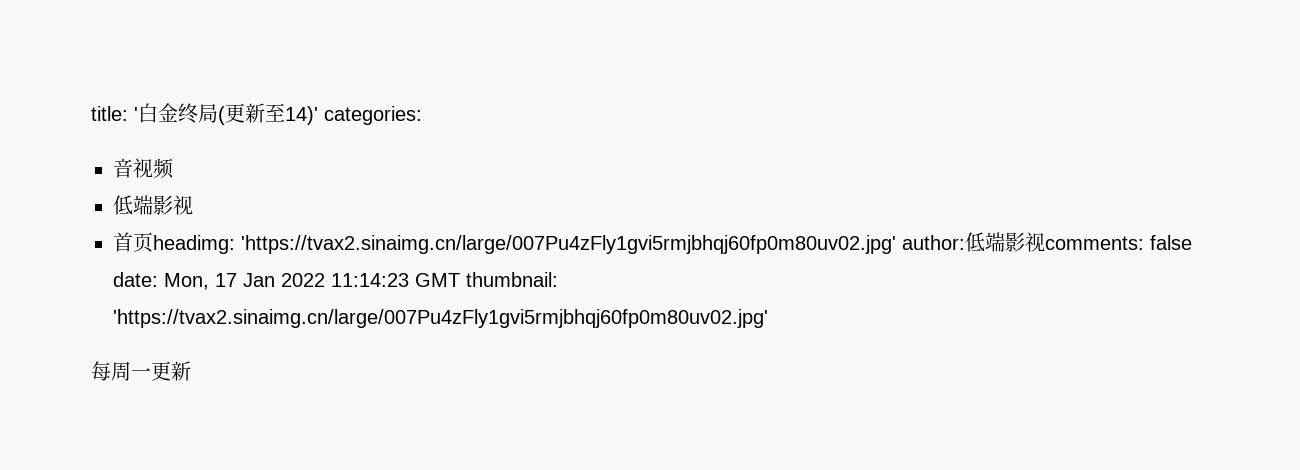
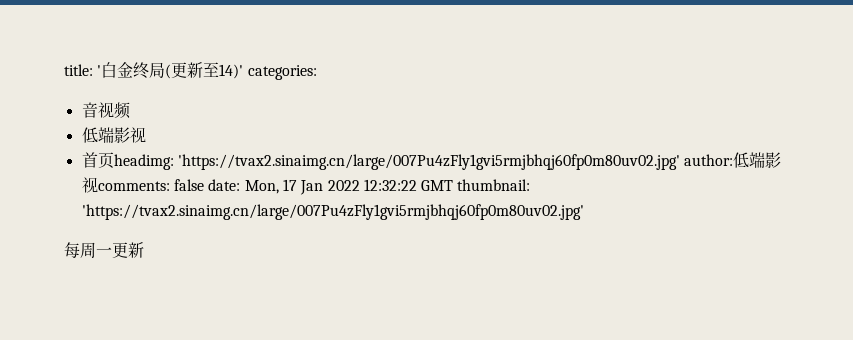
- 首页headimg: 'https://tvax2.sinaimg.cn/large/007Pu4zFly1gvi5rmjbhqj60fp0m80uv02.jpg' author:低端影视comments: false date: Mon, 17 Jan 2022 11:14:23 GMT thumbnail: 'https://tvax2.sinaimg.cn/large/007Pu4zFly1gvi5rmjbhqj60fp0m80uv02.jpg'
+ 首页headimg: 'https://tvax2.sinaimg.cn/large/007Pu4zFly1gvi5rmjbhqj60fp0m80uv02.jpg' author:低端影视comments: false date: Mon, 17 Jan 2022 12:32:22 GMT thumbnail: 'https://tvax2.sinaimg.cn/large/007Pu4zFly1gvi5rmjbhqj60fp0m80uv02.jpg'

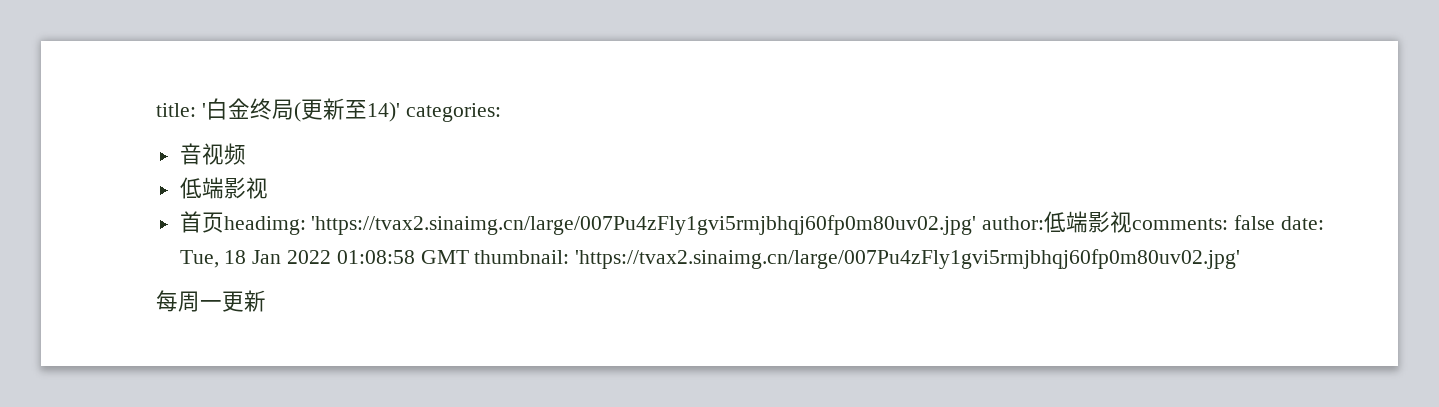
- 首页headimg: 'https://tvax2.sinaimg.cn/large/007Pu4zFly1gvi5rmjbhqj60fp0m80uv02.jpg' author:低端影视comments: false date: Mon, 17 Jan 2022 12:32:22 GMT thumbnail: 'https://tvax2.sinaimg.cn/large/007Pu4zFly1gvi5rmjbhqj60fp0m80uv02.jpg'
+ 首页headimg: 'https://tvax2.sinaimg.cn/large/007Pu4zFly1gvi5rmjbhqj60fp0m80uv02.jpg' author:低端影视comments: false date: Tue, 18 Jan 2022 01:08:58 GMT thumbnail: 'https://tvax2.sinaimg.cn/large/007Pu4zFly1gvi5rmjbhqj60fp0m80uv02.jpg'

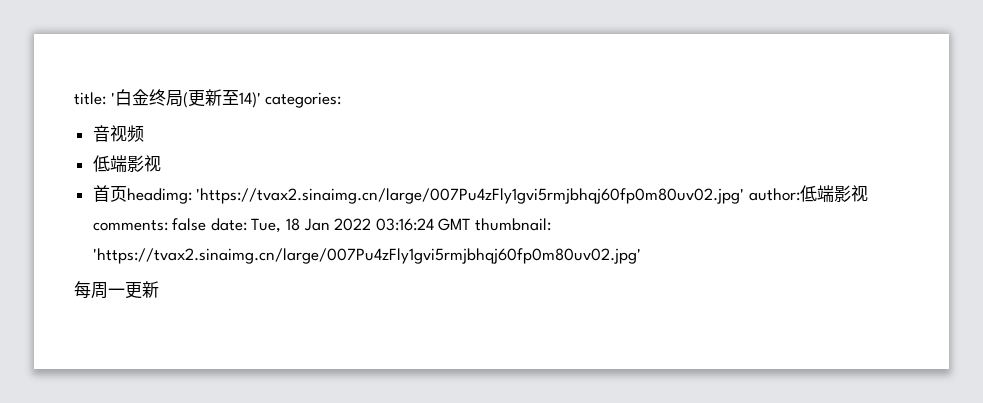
- 首页headimg: 'https://tvax2.sinaimg.cn/large/007Pu4zFly1gvi5rmjbhqj60fp0m80uv02.jpg' author:低端影视comments: false date: Tue, 18 Jan 2022 01:08:58 GMT thumbnail: 'https://tvax2.sinaimg.cn/large/007Pu4zFly1gvi5rmjbhqj60fp0m80uv02.jpg'
+ 首页headimg: 'https://tvax2.sinaimg.cn/large/007Pu4zFly1gvi5rmjbhqj60fp0m80uv02.jpg' author:低端影视comments: false date: Tue, 18 Jan 2022 03:16:24 GMT thumbnail: 'https://tvax2.sinaimg.cn/large/007Pu4zFly1gvi5rmjbhqj60fp0m80uv02.jpg'

